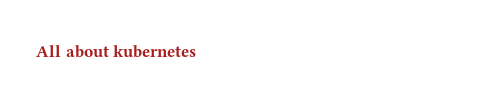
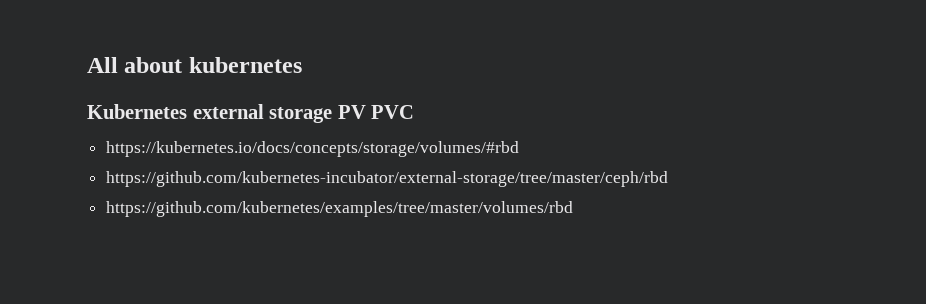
+ Kubernetes external storage PV PVC
+ https://kubernetes.io/docs/concepts/storage/volumes/#rbd
+ https://github.com/kubernetes-incubator/external-storage/tree/master/ceph/rbd
+ https://github.com/kubernetes/examples/tree/master/volumes/rbd

